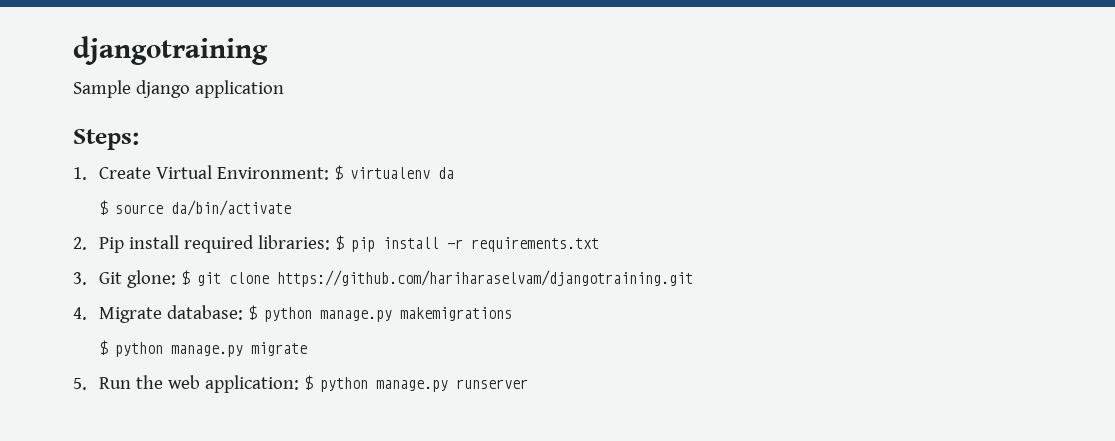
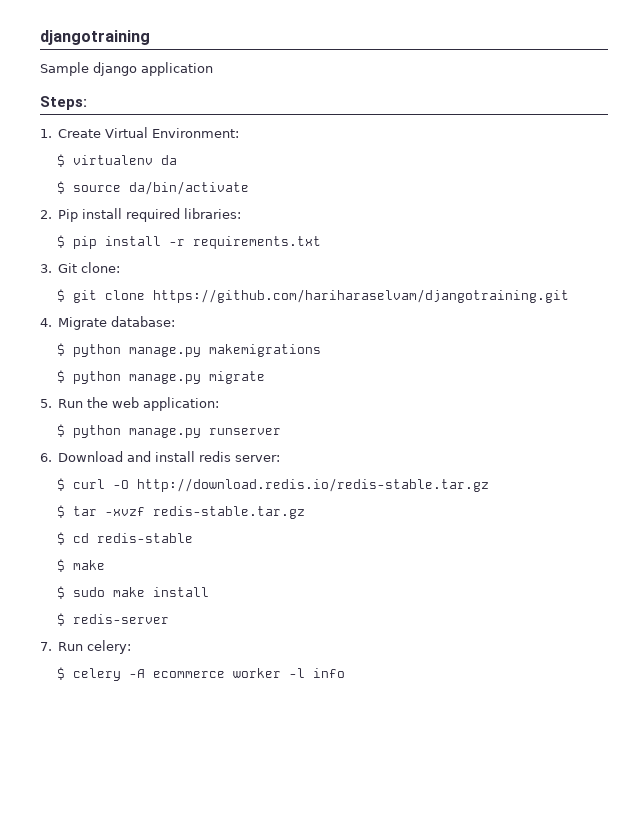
- 1. Create Virtual Environment: $ virtualenv da
+ 1. Create Virtual Environment:
+ $ virtualenv da
- 2. Pip install required libraries: $ pip install -r requirements.txt
+ 2. Pip install required libraries:
+ $ pip install -r requirements.txt
- 3. Git glone: $ git clone https://github.com/hariharaselvam/djangotraining.git
+ 3. Git clone:
+ $ git clone https://github.com/hariharaselvam/djangotraining.git
- 4. Migrate database: $ python manage.py makemigrations
+ 4. Migrate database:
+ $ python manage.py makemigrations
- 5. Run the web application: $ python manage.py runserver
+ 5. Run the web application:
+ $ python manage.py runserver
+ 6. Download and install redis server:
+ $ curl -O http://download.redis.io/redis-stable.tar.gz
+ $ tar -xvzf redis-stable.tar.gz
+ $ cd redis-stable
+ $ make
+ $ sudo make install
+ $ redis-server
+ 7. Run celery:
+ $ celery -A ecommerce worker -l info

